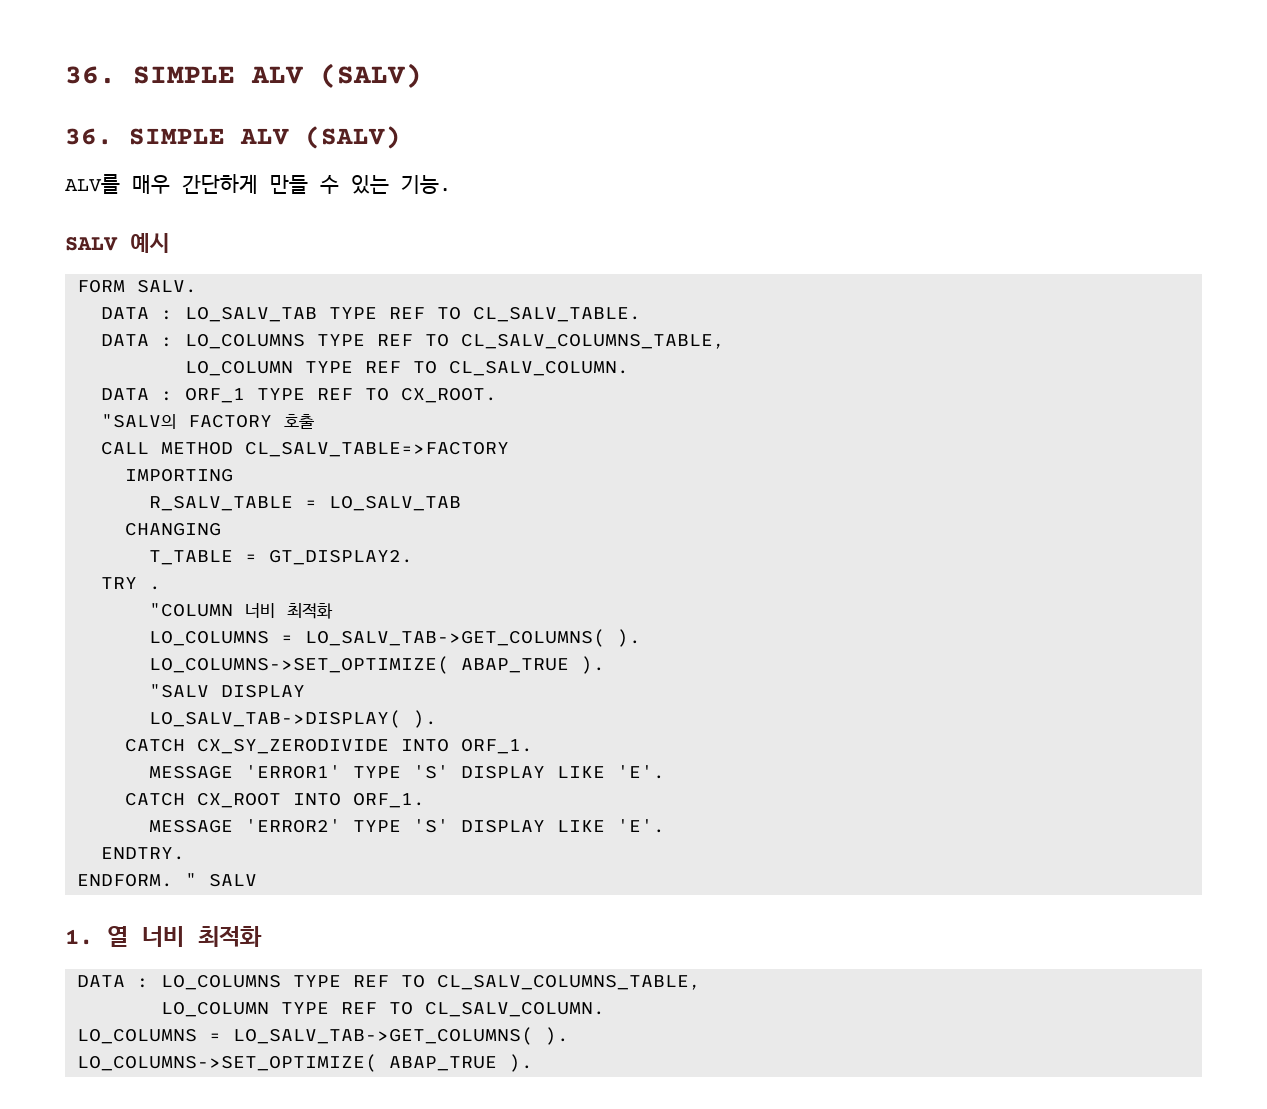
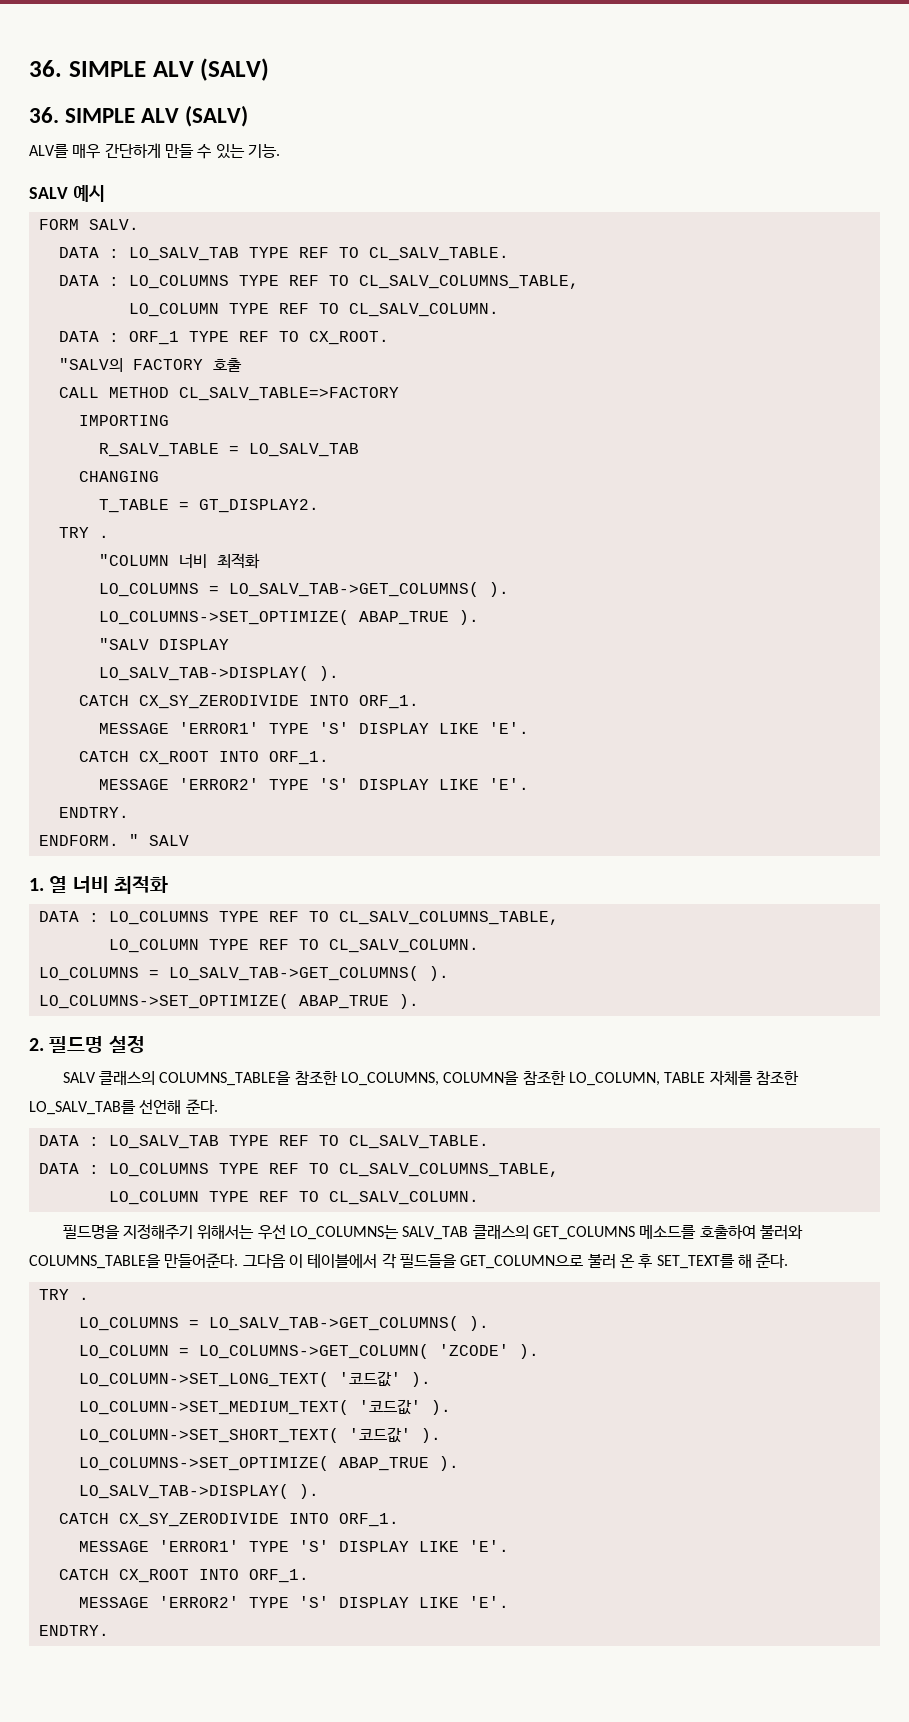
+ 2. 필드명 설정
+ SALV 클래스의 COLUMNS_TABLE을 참조한 LO_COLUMNS, COLUMN을 참조한 LO_COLUMN, TABLE 자체를 참조한 LO_SALV_TAB를 선언해 준다.
+ DATA : LO_SALV_TAB TYPE REF TO CL_SALV_TABLE.
+ DATA : LO_COLUMNS TYPE REF TO CL_SALV_COLUMNS_TABLE,
+ LO_COLUMN TYPE REF TO CL_SALV_COLUMN.
+ 필드명을 지정해주기 위해서는 우선 LO_COLUMNS는 SALV_TAB 클래스의 GET_COLUMNS 메소드를 호출하여 불러와 COLUMNS_TABLE을 만들어준다. 그다음 이 테이블에서 각 필드들을 GET_COLUMN으로 불러 온 후 SET_TEXT를 해 준다.
+ TRY .
+ LO_COLUMNS = LO_SALV_TAB->GET_COLUMNS( ).
+ LO_COLUMN = LO_COLUMNS->GET_COLUMN( 'ZCODE' ).
+ LO_COLUMN->SET_LONG_TEXT( '코드값' ).
+ LO_COLUMN->SET_MEDIUM_TEXT( '코드값' ).
+ LO_COLUMN->SET_SHORT_TEXT( '코드값' ).
+ LO_COLUMNS->SET_OPTIMIZE( ABAP_TRUE ).
+ LO_SALV_TAB->DISPLAY( ).
+ CATCH CX_SY_ZERODIVIDE INTO ORF_1.
+ MESSAGE 'ERROR1' TYPE 'S' DISPLAY LIKE 'E'.
+ CATCH CX_ROOT INTO ORF_1.
+ MESSAGE 'ERROR2' TYPE 'S' DISPLAY LIKE 'E'.
+ ENDTRY.

